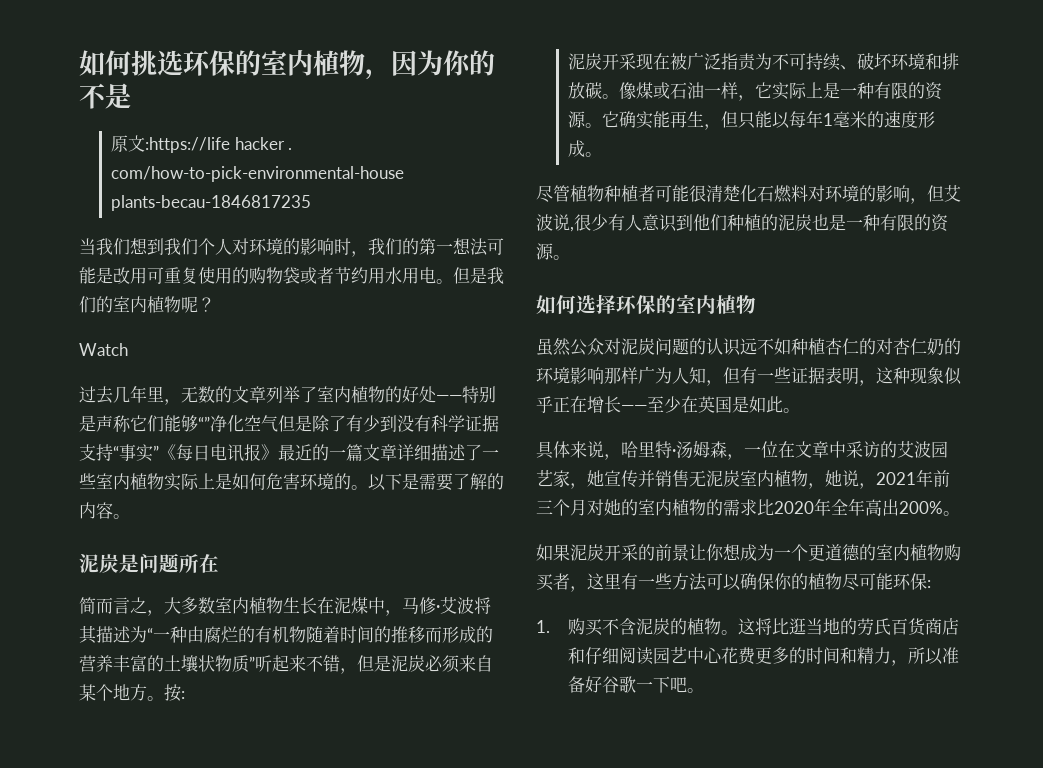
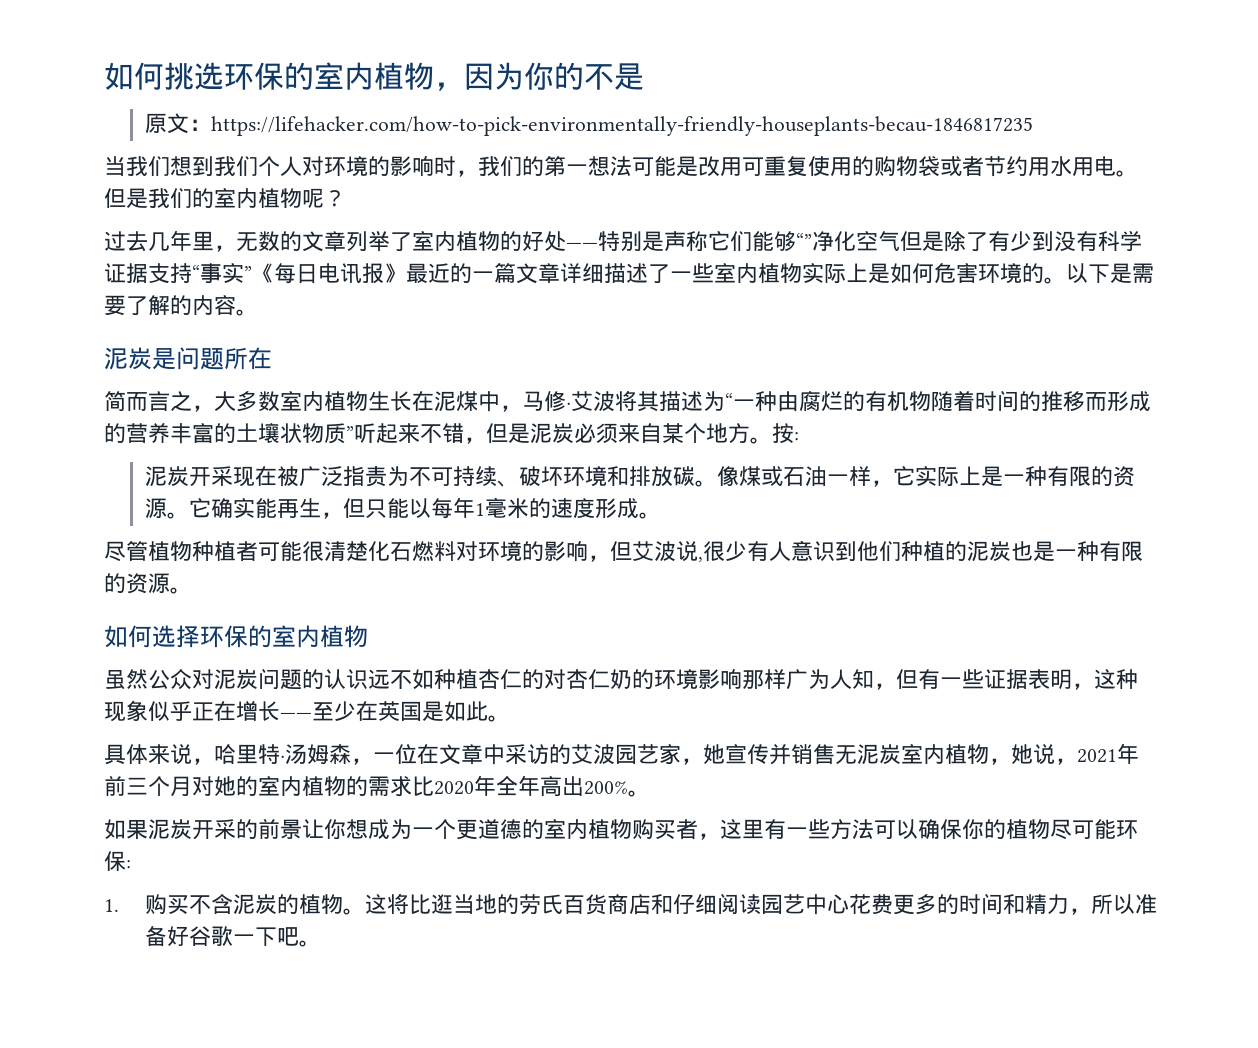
- 原文:https://life hacker . com/how-to-pick-environmental-house plants-becau-1846817235
+ 原文：https://lifehacker.com/how-to-pick-environmentally-friendly-houseplants-becau-1846817235
- Watch

